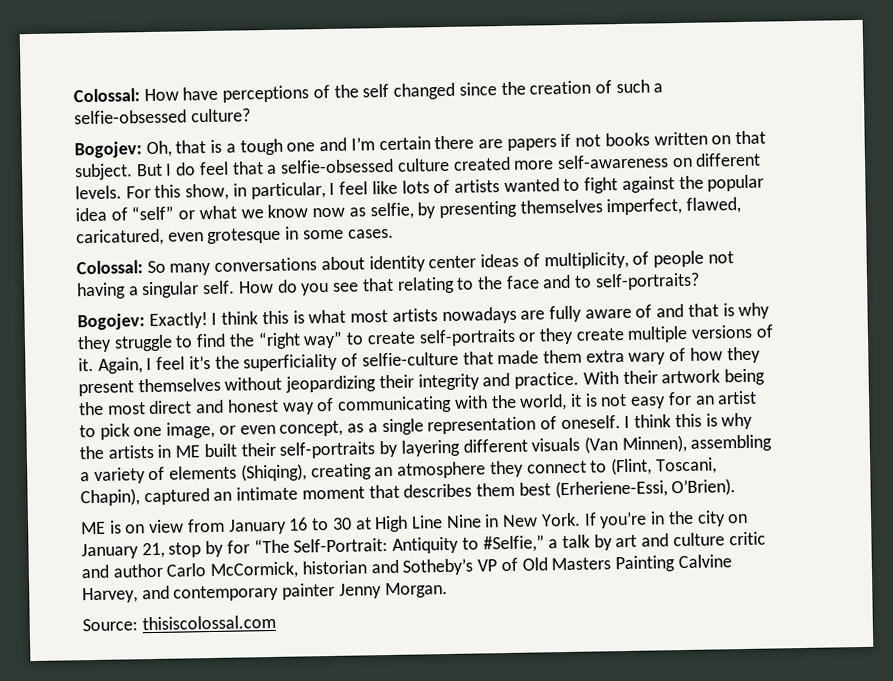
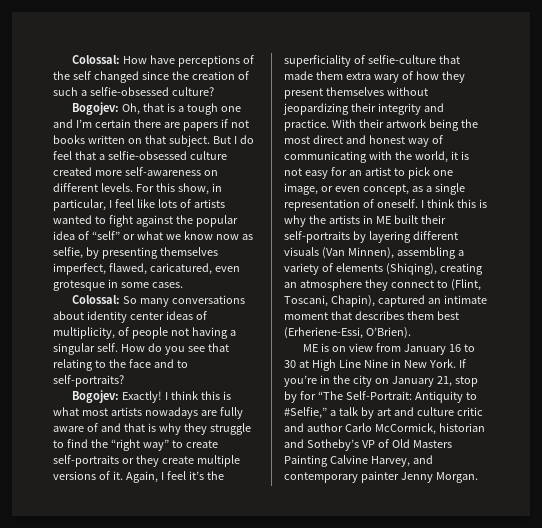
- Source: thisiscolossal.com

